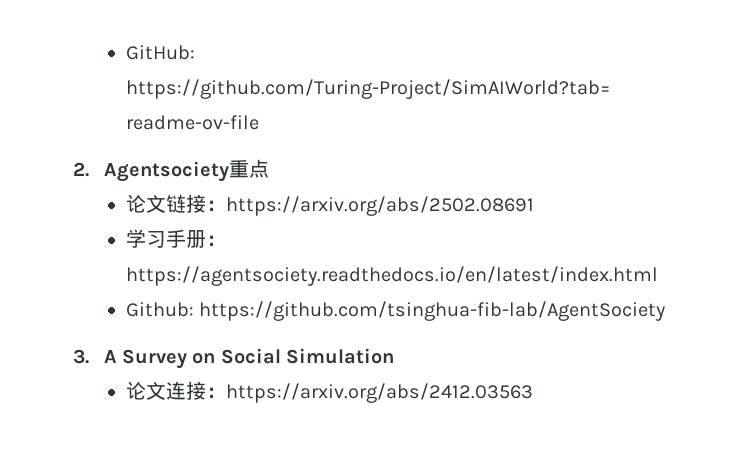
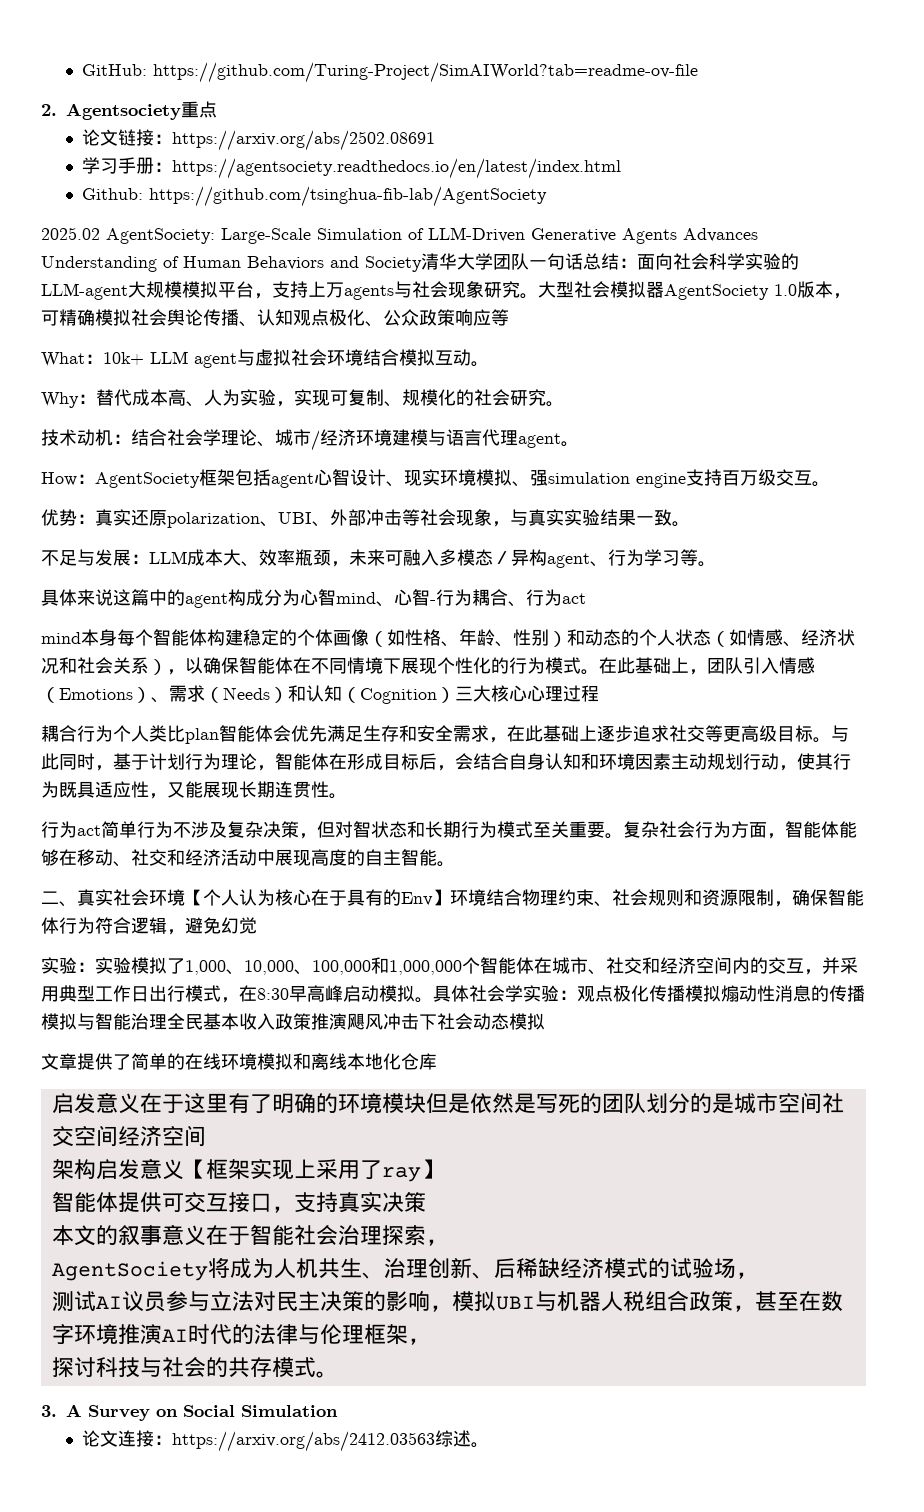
+ 2025.02 AgentSociety: Large-Scale Simulation of LLM-Driven Generative Agents Advances Understanding of Human Behaviors and Society清华大学团队一句话总结：面向社会科学实验的LLM-agent大规模模拟平台，支持上万agents与社会现象研究。大型社会模拟器AgentSociety 1.0版本，可精确模拟社会舆论传播、认知观点极化、公众政策响应等
+ What：10k+ LLM agent与虚拟社会环境结合模拟互动。
+ Why：替代成本高、人为实验，实现可复制、规模化的社会研究。
+ 技术动机：结合社会学理论、城市/经济环境建模与语言代理agent。
+ How：AgentSociety框架包括agent心智设计、现实环境模拟、强simulation engine支持百万级交互。
+ 优势：真实还原polarization、UBI、外部冲击等社会现象，与真实实验结果一致。
+ 不足与发展：LLM成本大、效率瓶颈，未来可融入多模态／异构agent、行为学习等。
+ 具体来说这篇中的agent构成分为心智mind、心智-行为耦合、行为act
+ mind本身每个智能体构建稳定的个体画像（如性格、年龄、性别）和动态的个人状态（如情感、经济状况和社会关系），以确保智能体在不同情境下展现个性化的行为模式。在此基础上，团队引入情感（Emotions）、需求（Needs）和认知（Cognition）三大核心心理过程
+ 耦合行为个人类比plan智能体会优先满足生存和安全需求，在此基础上逐步追求社交等更高级目标。与此同时，基于计划行为理论，智能体在形成目标后，会结合自身认知和环境因素主动规划行动，使其行为既具适应性，又能展现长期连贯性。
+ 行为act简单行为不涉及复杂决策，但对智状态和长期行为模式至关重要。复杂社会行为方面，智能体能够在移动、社交和经济活动中展现高度的自主智能。
+ 二、真实社会环境【个人认为核心在于具有的Env】环境结合物理约束、社会规则和资源限制，确保智能体行为符合逻辑，避免幻觉
+ 实验：实验模拟了1,000、10,000、100,000和1,000,000个智能体在城市、社交和经济空间内的交互，并采用典型工作日出行模式，在8:30早高峰启动模拟。具体社会学实验：观点极化传播模拟煽动性消息的传播模拟与智能治理全民基本收入政策推演飓风冲击下社会动态模拟
+ 文章提供了简单的在线环境模拟和离线本地化仓库
+ 启发意义在于这里有了明确的环境模块但是依然是写死的团队划分的是城市空间社交空间经济空间
+ 架构启发意义【框架实现上采用了ray】
+ 智能体提供可交互接口，支持真实决策
+ 本文的叙事意义在于智能社会治理探索，
+ AgentSociety将成为人机共生、治理创新、后稀缺经济模式的试验场，
+ 测试AI议员参与立法对民主决策的影响，模拟UBI与机器人税组合政策，甚至在数字环境推演AI时代的法律与伦理框架，
+ 探讨科技与社会的共存模式。
- 论文连接：https://arxiv.org/abs/2412.03563
+ 论文连接：https://arxiv.org/abs/2412.03563综述。

